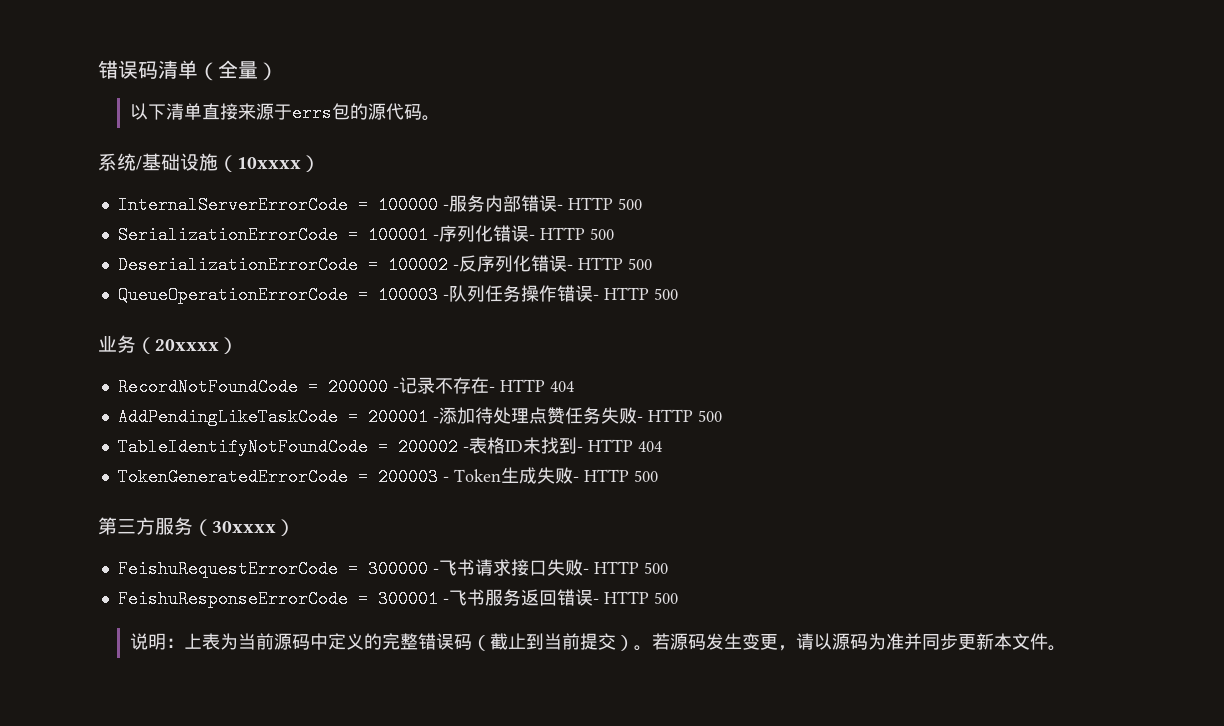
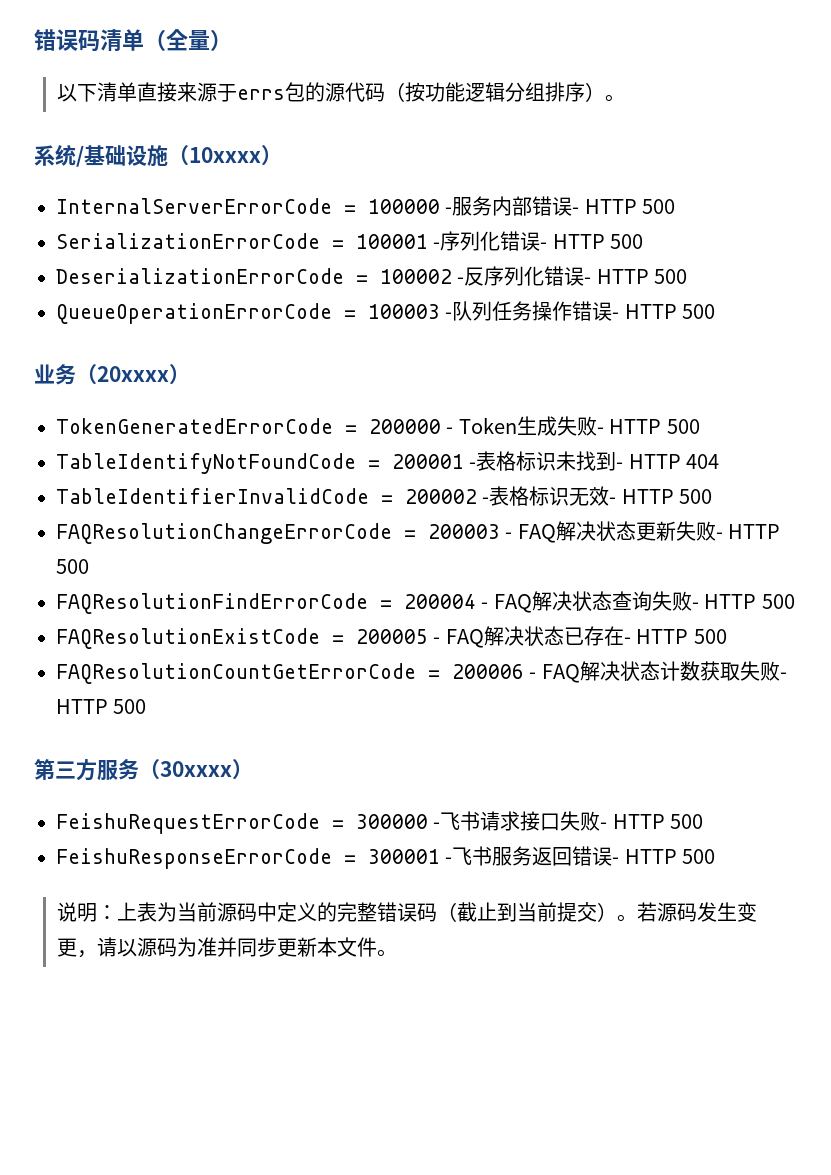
- 以下清单直接来源于errs包的源代码。
+ 以下清单直接来源于errs包的源代码（按功能逻辑分组排序）。
- RecordNotFoundCode = 200000 -记录不存在- HTTP 404
- AddPendingLikeTaskCode = 200001 -添加待处理点赞任务失败- HTTP 500
+ TokenGeneratedErrorCode = 200000 - Token生成失败- HTTP 500
- TableIdentifyNotFoundCode = 200002 -表格ID未找到- HTTP 404
+ TableIdentifyNotFoundCode = 200001 -表格标识未找到- HTTP 404
- TokenGeneratedErrorCode = 200003 - Token生成失败- HTTP 500
+ TableIdentifierInvalidCode = 200002 -表格标识无效- HTTP 500
+ FAQResolutionChangeErrorCode = 200003 - FAQ解决状态更新失败- HTTP 500
+ FAQResolutionFindErrorCode = 200004 - FAQ解决状态查询失败- HTTP 500
+ FAQResolutionExistCode = 200005 - FAQ解决状态已存在- HTTP 500
+ FAQResolutionCountGetErrorCode = 200006 - FAQ解决状态计数获取失败- HTTP 500

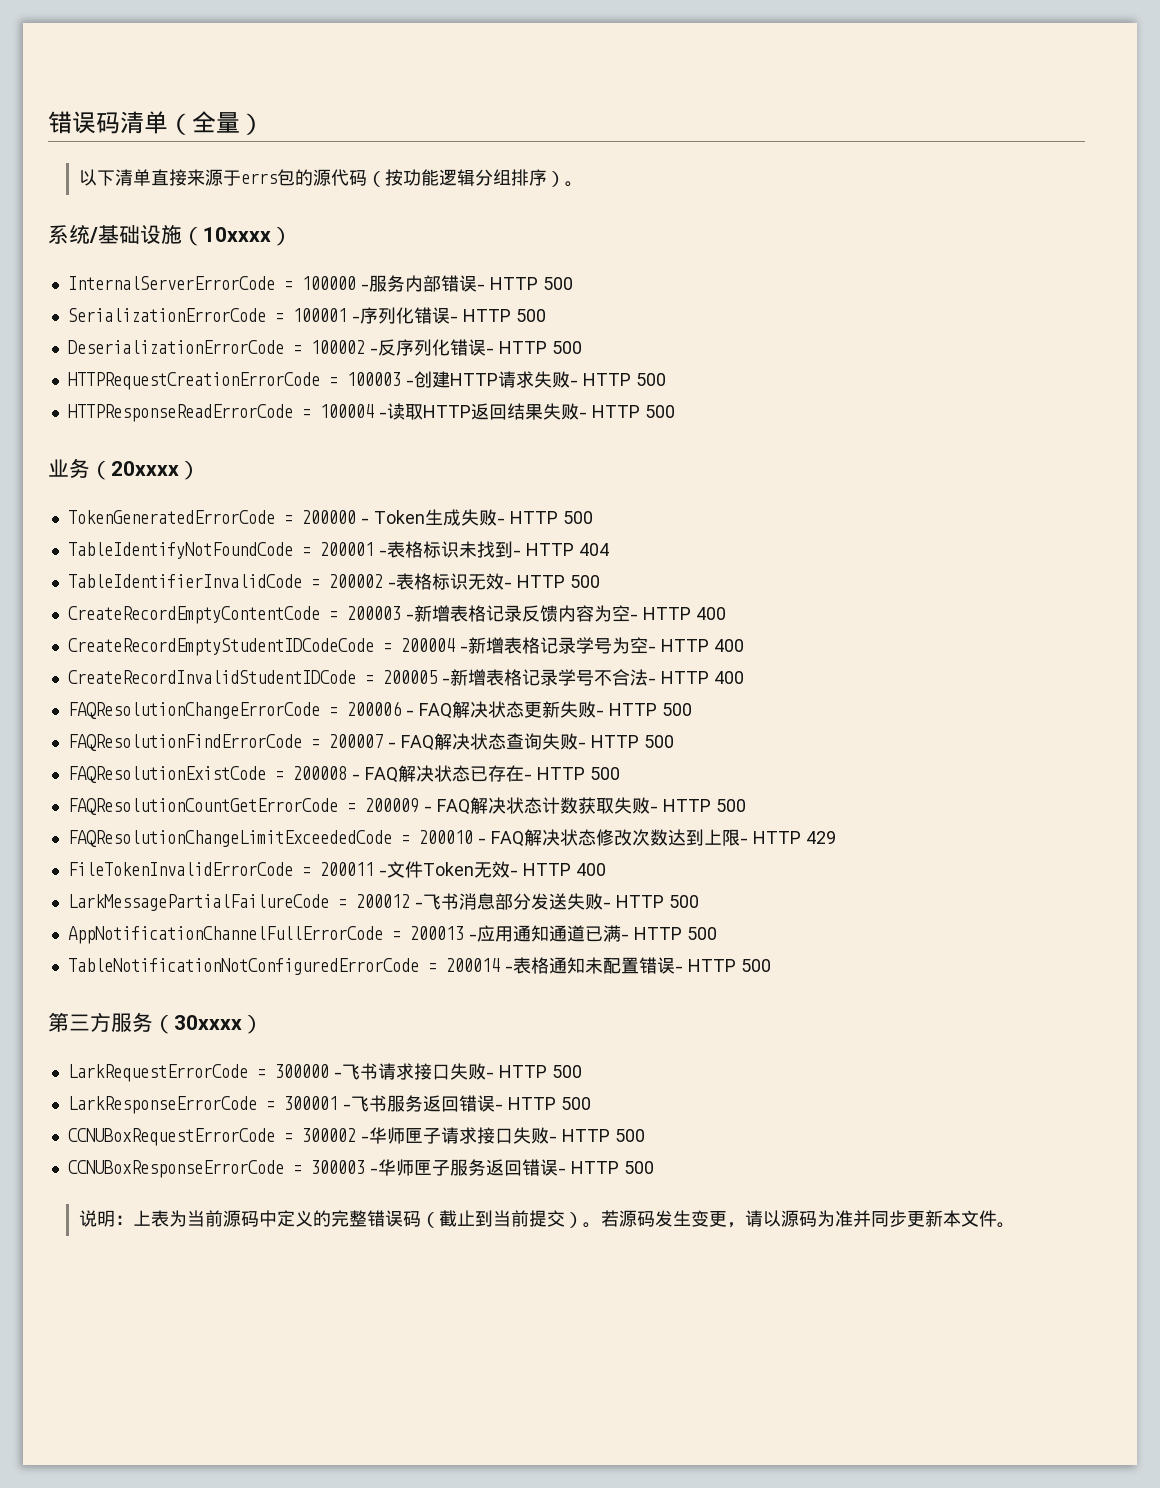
- QueueOperationErrorCode = 100003 -队列任务操作错误- HTTP 500
+ HTTPRequestCreationErrorCode = 100003 -创建HTTP请求失败- HTTP 500
+ HTTPResponseReadErrorCode = 100004 -读取HTTP返回结果失败- HTTP 500
+ CreateRecordEmptyContentCode = 200003 -新增表格记录反馈内容为空- HTTP 400
+ CreateRecordEmptyStudentIDCodeCode = 200004 -新增表格记录学号为空- HTTP 400
+ CreateRecordInvalidStudentIDCode = 200005 -新增表格记录学号不合法- HTTP 400
- FAQResolutionChangeErrorCode = 200003 - FAQ解决状态更新失败- HTTP 500
+ FAQResolutionChangeErrorCode = 200006 - FAQ解决状态更新失败- HTTP 500
- FAQResolutionFindErrorCode = 200004 - FAQ解决状态查询失败- HTTP 500
+ FAQResolutionFindErrorCode = 200007 - FAQ解决状态查询失败- HTTP 500
- FAQResolutionExistCode = 200005 - FAQ解决状态已存在- HTTP 500
+ FAQResolutionExistCode = 200008 - FAQ解决状态已存在- HTTP 500
- FAQResolutionCountGetErrorCode = 200006 - FAQ解决状态计数获取失败- HTTP 500
+ FAQResolutionCountGetErrorCode = 200009 - FAQ解决状态计数获取失败- HTTP 500
+ FAQResolutionChangeLimitExceededCode = 200010 - FAQ解决状态修改次数达到上限- HTTP 429
+ FileTokenInvalidErrorCode = 200011 -文件Token无效- HTTP 400
+ LarkMessagePartialFailureCode = 200012 -飞书消息部分发送失败- HTTP 500
+ AppNotificationChannelFullErrorCode = 200013 -应用通知通道已满- HTTP 500
+ TableNotificationNotConfiguredErrorCode = 200014 -表格通知未配置错误- HTTP 500
- FeishuRequestErrorCode = 300000 -飞书请求接口失败- HTTP 500
+ LarkRequestErrorCode = 300000 -飞书请求接口失败- HTTP 500
- FeishuResponseErrorCode = 300001 -飞书服务返回错误- HTTP 500
+ LarkResponseErrorCode = 300001 -飞书服务返回错误- HTTP 500
+ CCNUBoxRequestErrorCode = 300002 -华师匣子请求接口失败- HTTP 500
+ CCNUBoxResponseErrorCode = 300003 -华师匣子服务返回错误- HTTP 500

